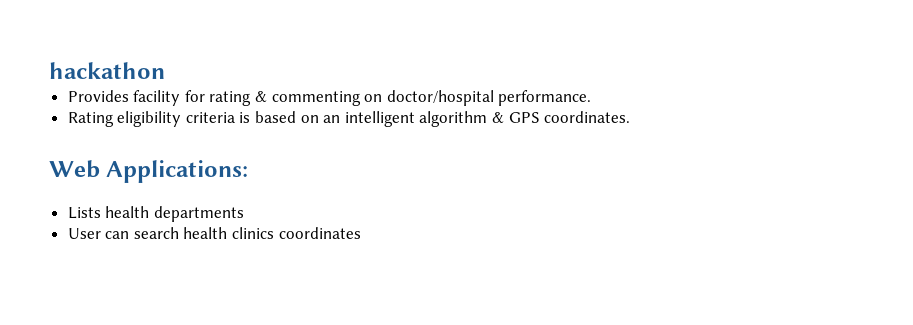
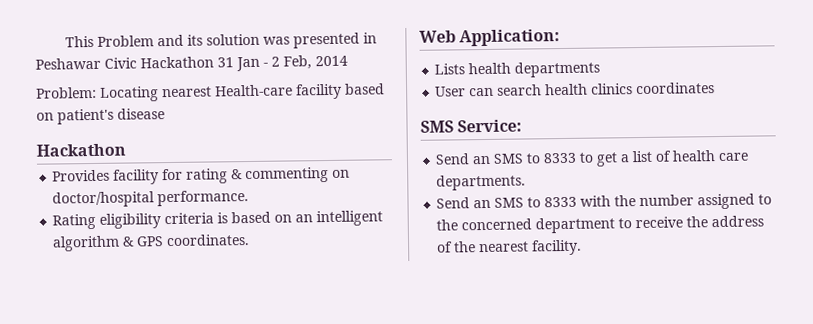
- hackathon
+ This Problem and its solution was presented in Peshawar Civic Hackathon 31 Jan - 2 Feb, 2014
+ Problem: Locating nearest Health-care facility based on patient's disease
+ Hackathon
- Web Applications:
+ Web Application:
+ SMS Service:
+ Send an SMS to 8333 to get a list of health care departments.
+ Send an SMS to 8333 with the number assigned to the concerned department to receive the address of the nearest facility.

